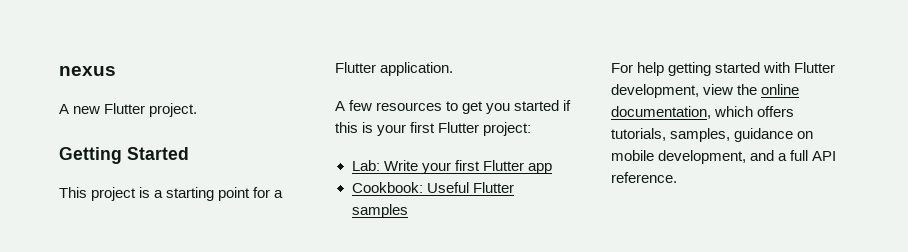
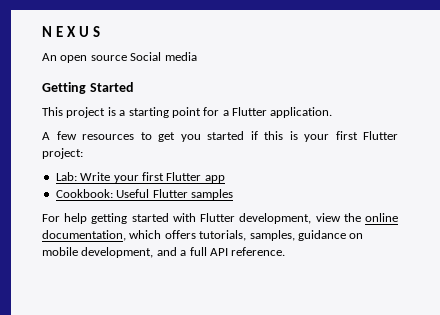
- nexus
- A new Flutter project.
+ N E X U S
+ An open source Social media

